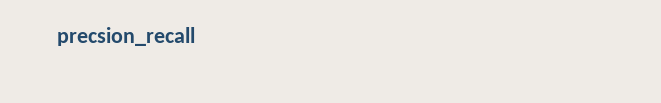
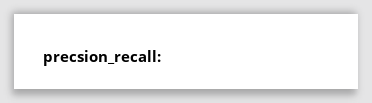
- precsion_recall
+ precsion_recall:

